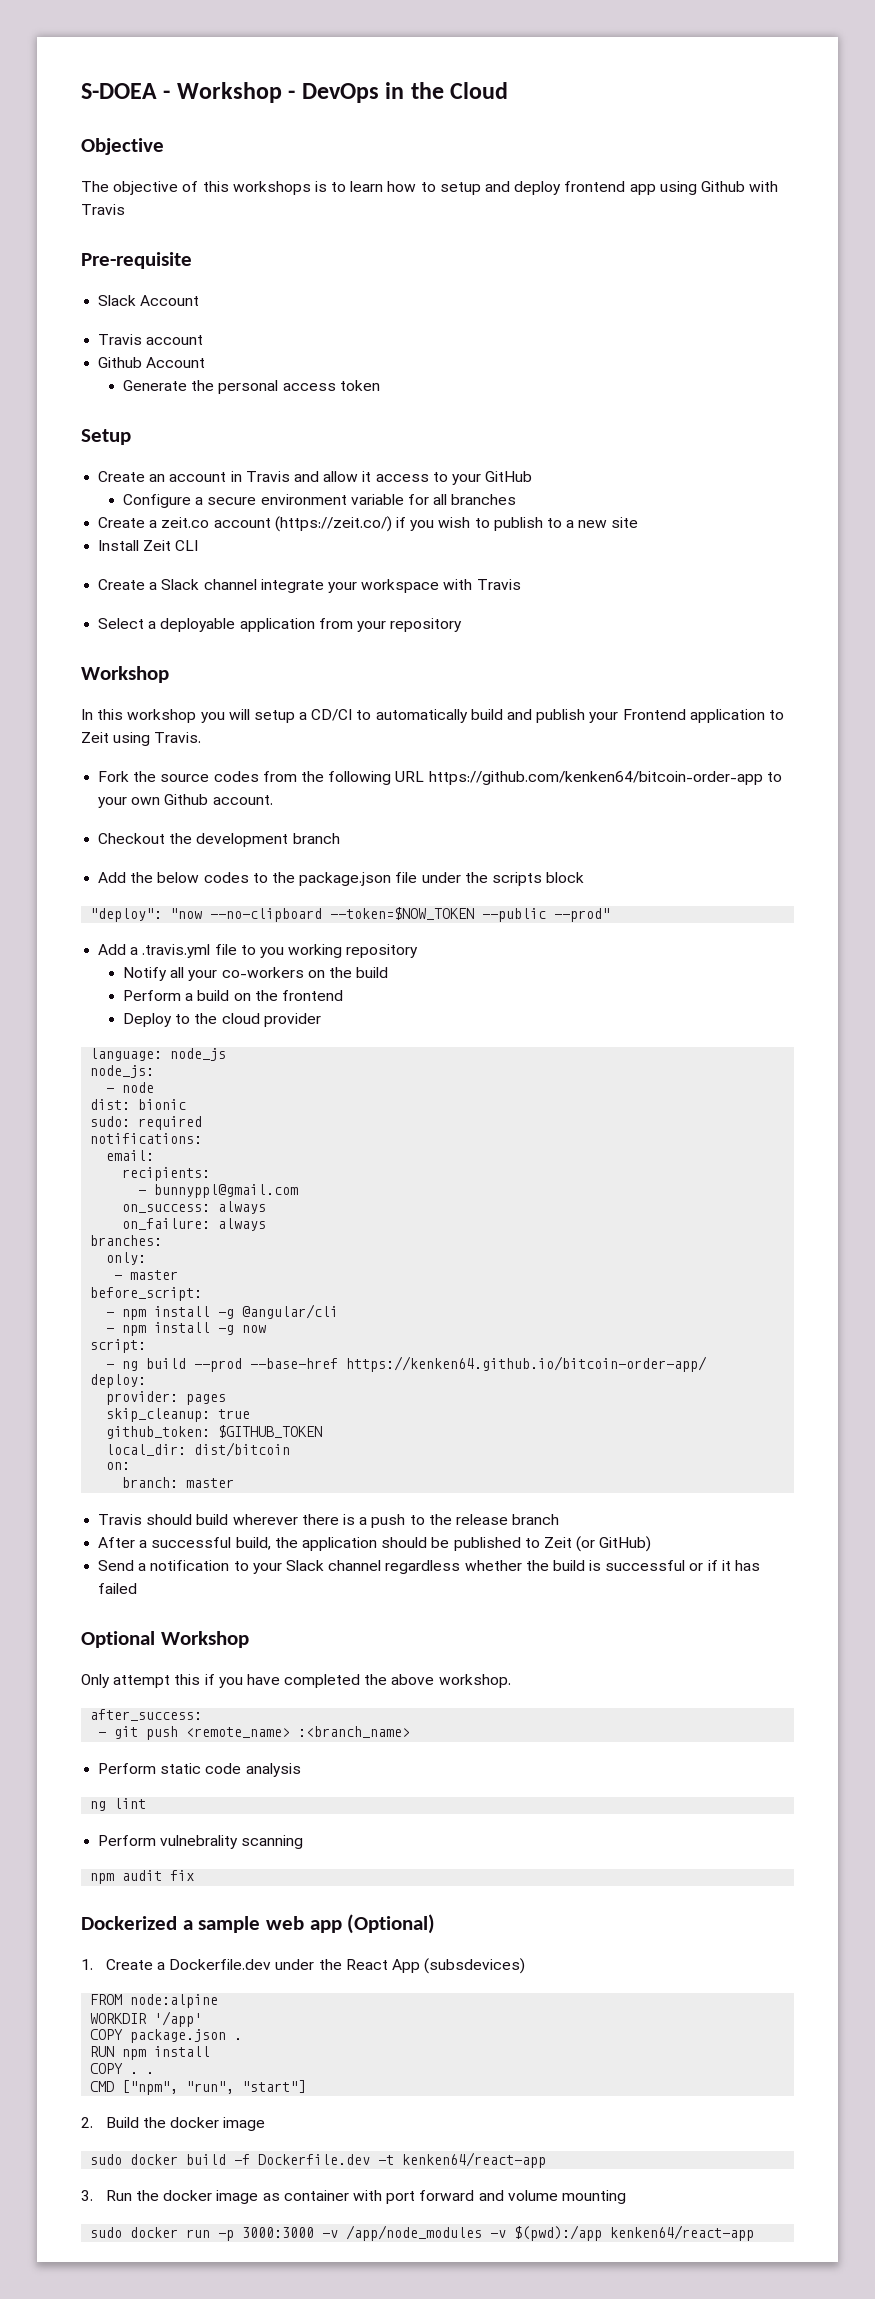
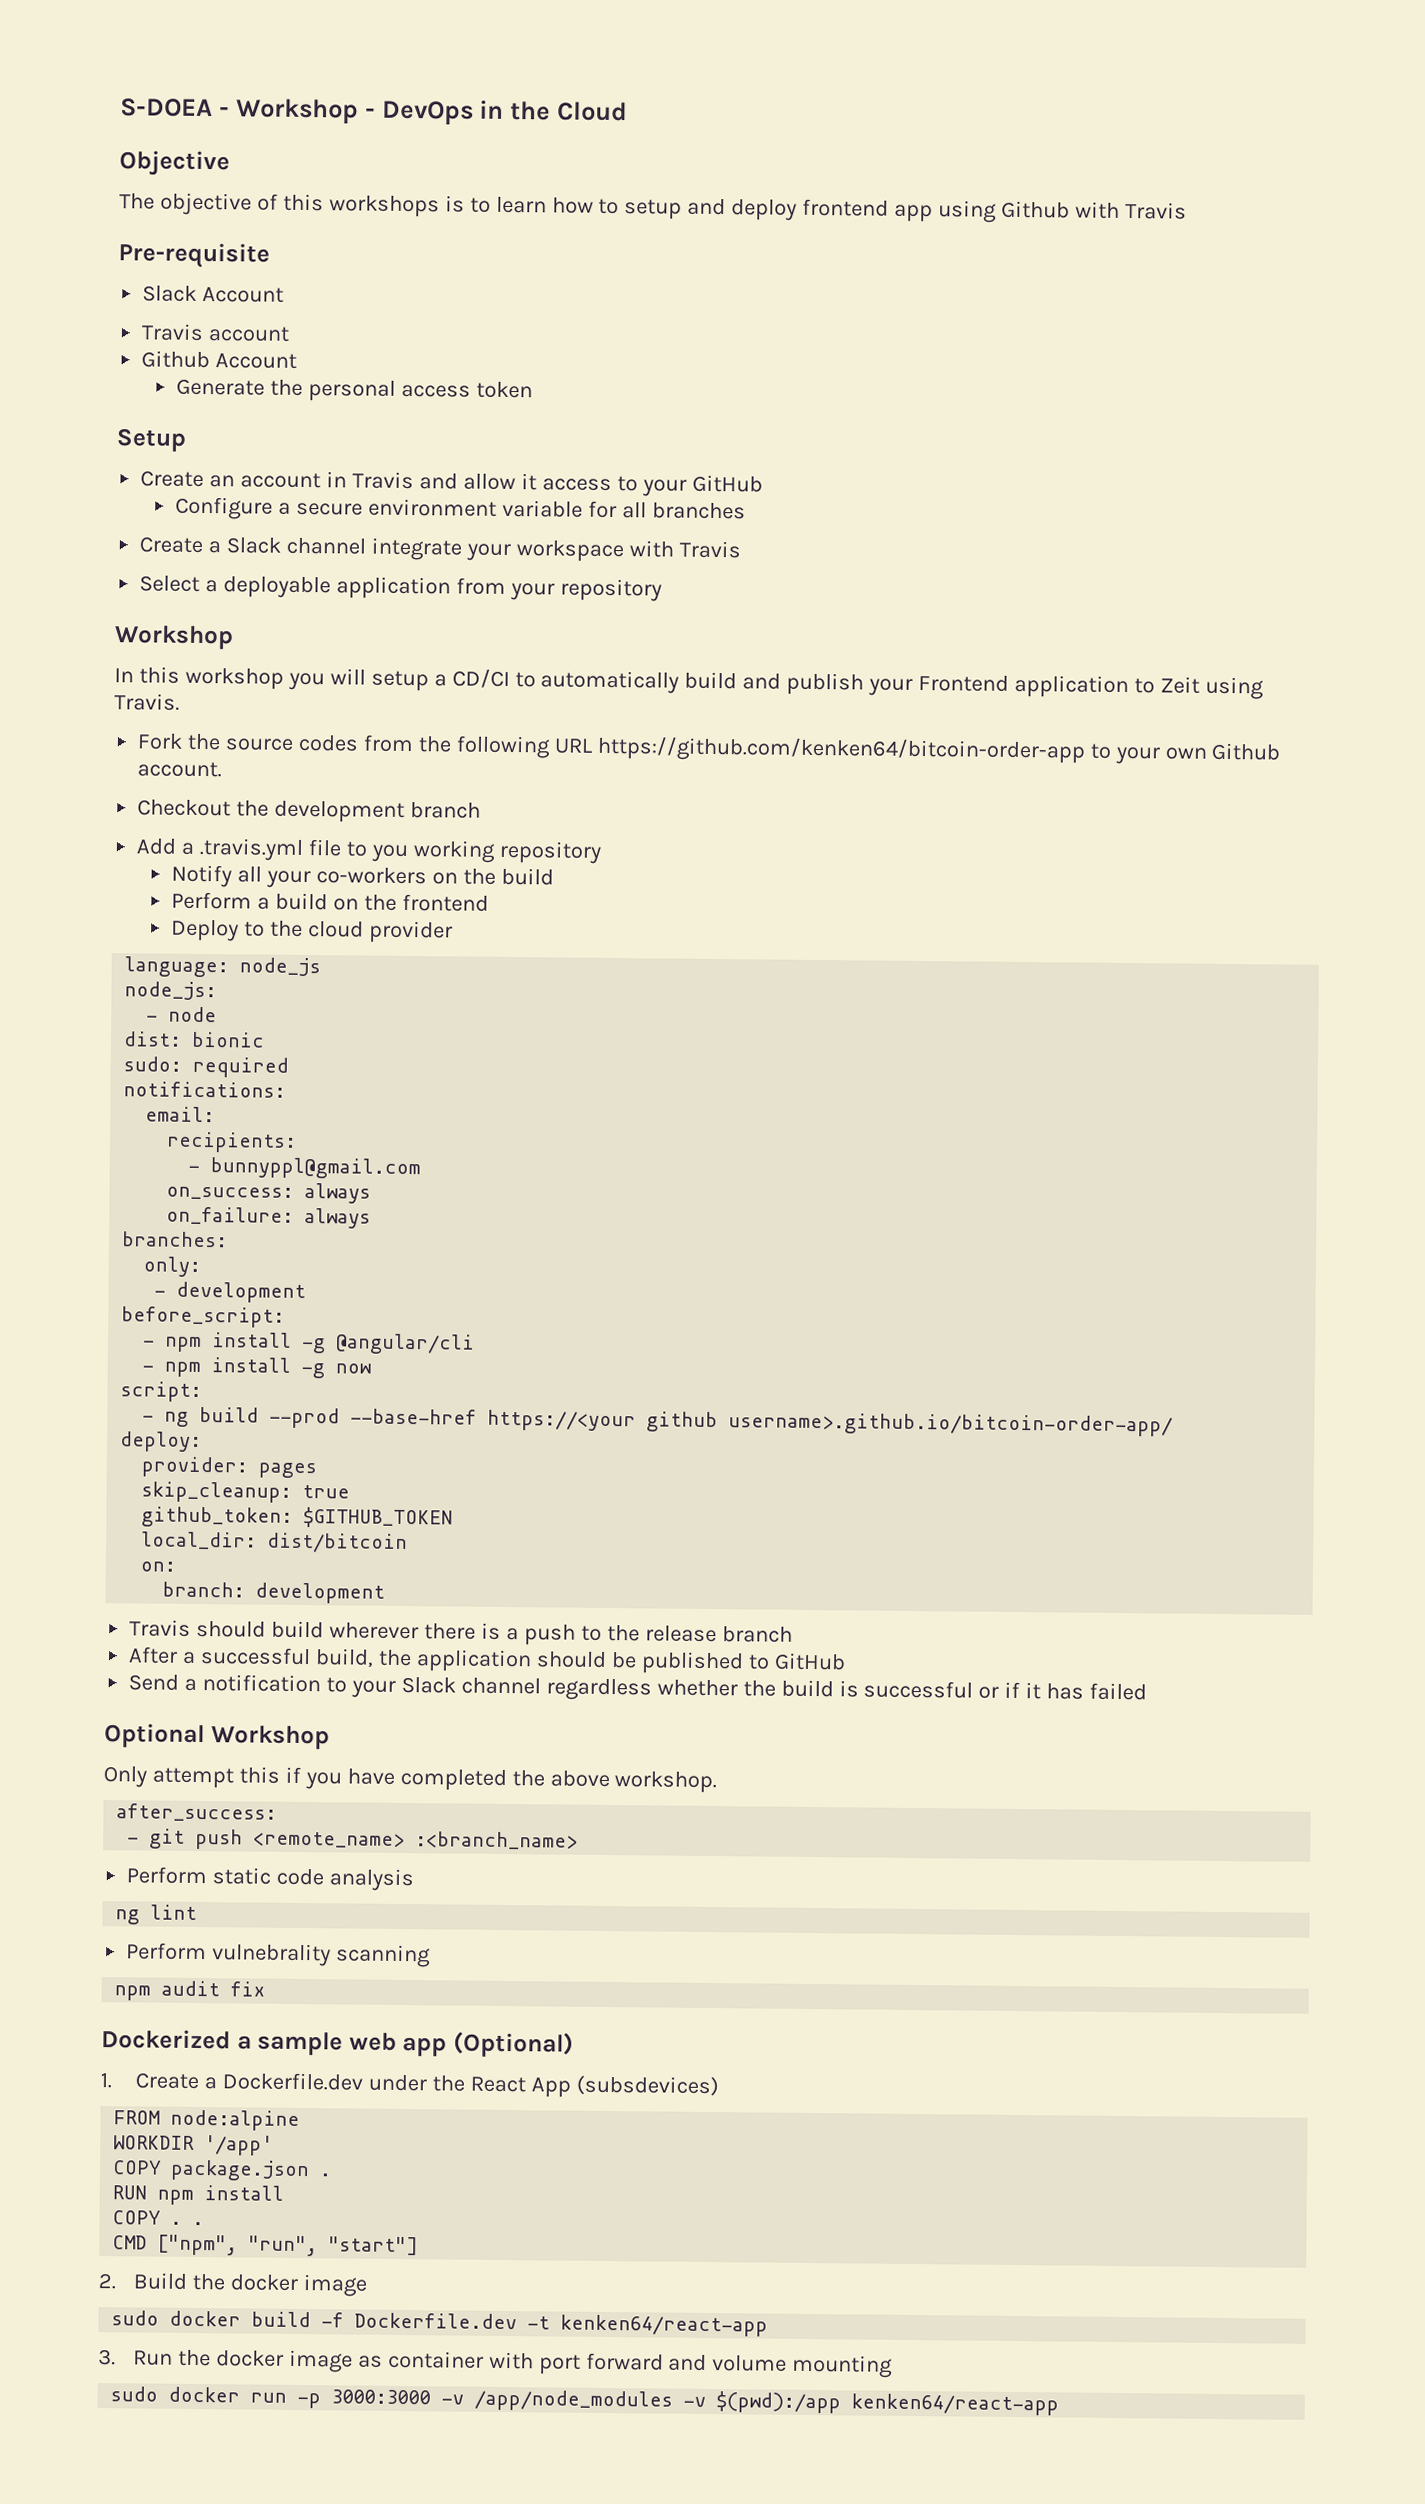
- Create a zeit.co account (https://zeit.co/) if you wish to publish to a new site
- Install Zeit CLI
- Add the below codes to the package.json file under the scripts block
- "deploy": "now --no-clipboard --token=$NOW_TOKEN --public --prod"
- - master
+ - development
- - ng build --prod --base-href https://kenken64.github.io/bitcoin-order-app/
+ - ng build --prod --base-href https://<your github username>.github.io/bitcoin-order-app/
- branch: master
+ branch: development
- After a successful build, the application should be published to Zeit (or GitHub)
+ After a successful build, the application should be published to GitHub

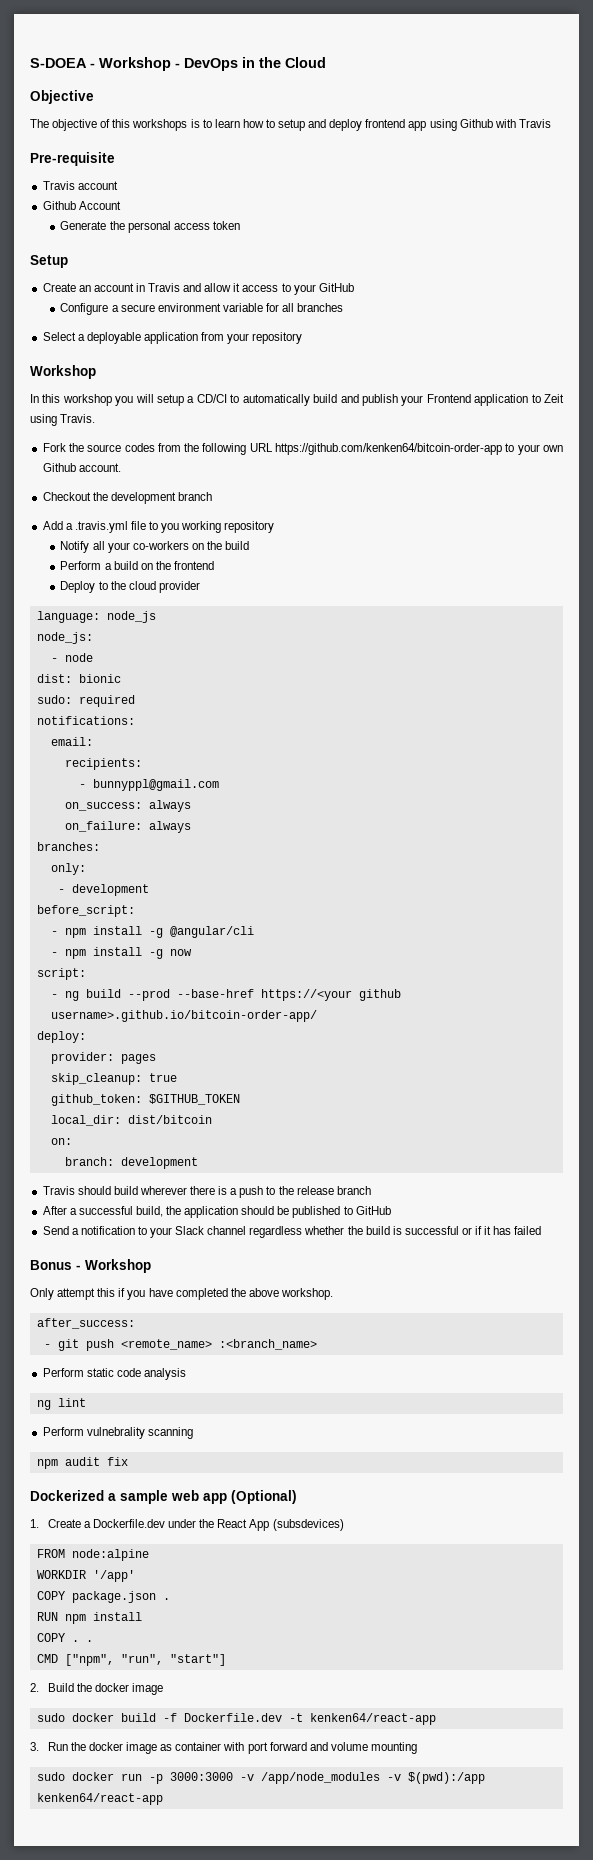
- Slack Account
- Create a Slack channel integrate your workspace with Travis
- Optional Workshop
+ Bonus - Workshop

